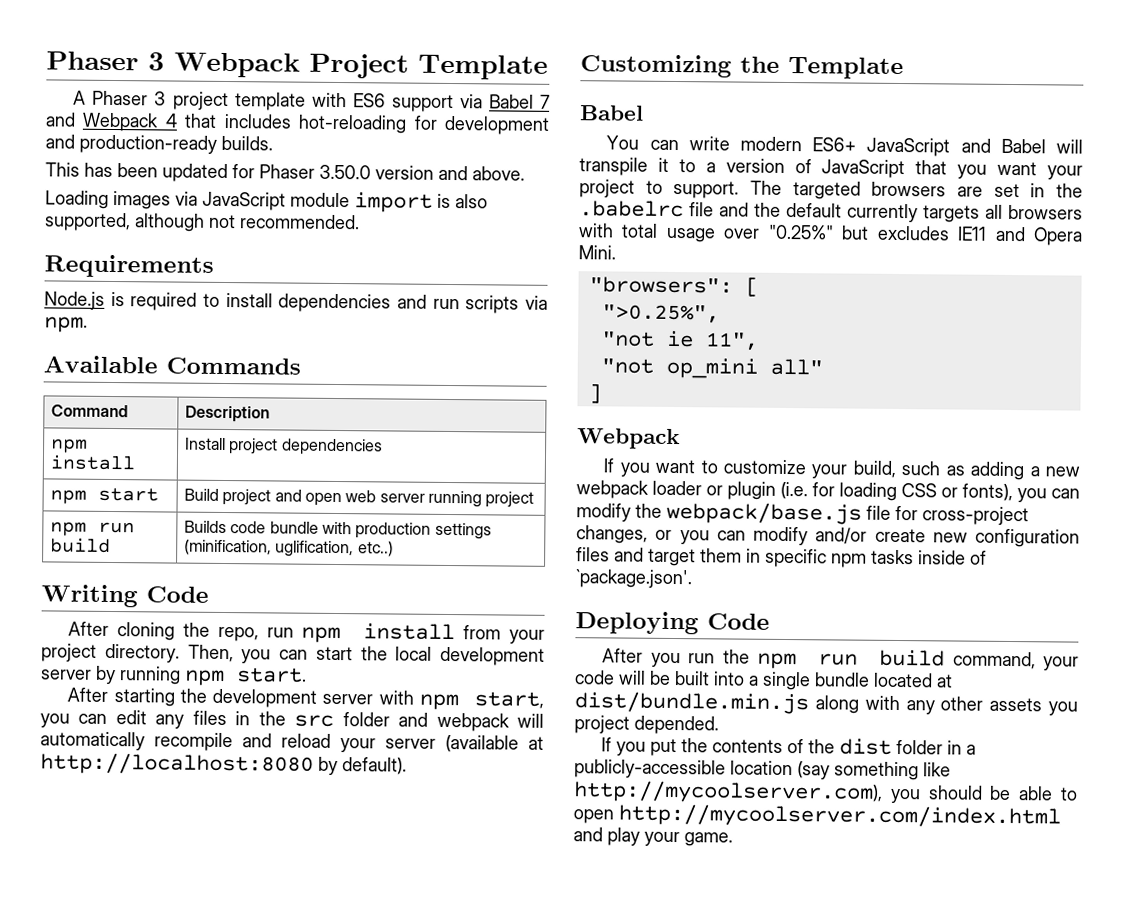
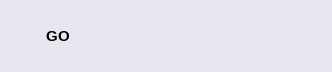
- Phaser 3 Webpack Project Template
- A Phaser 3 project template with ES6 support via Babel 7 and Webpack 4 that includes hot-reloading for development and production-ready builds.
- This has been updated for Phaser 3.50.0 version and above.
- Loading images via JavaScript module import is also supported, although not recommended.
- Requirements
- Node.js is required to install dependencies and run scripts via npm.
- Available Commands
- Command | Description
- npm install | Install project dependencies
- npm start | Build project and open web server running project
- npm run build | Builds code bundle with production settings (minification, uglification, etc..)
- Writing Code
- After cloning the repo, run npm install from your project directory. Then, you can start the local development server by running npm start.
- After starting the development server with npm start, you can edit any files in the src folder and webpack will automatically recompile and reload your server (available at http://localhost:8080 by default).
- Customizing the Template
- Babel
- You can write modern ES6+ JavaScript and Babel will transpile it to a version of JavaScript that you want your project to support. The targeted browsers are set in the .babelrc file and the default currently targets all browsers with total usage over "0.25%" but excludes IE11 and Opera Mini.
- "browsers": [
- ">0.25%",
- "not ie 11",
- "not op_mini all"
- ]
- Webpack
- If you want to customize your build, such as adding a new webpack loader or plugin (i.e. for loading CSS or fonts), you can modify the webpack/base.js file for cross-project changes, or you can modify and/or create new configuration files and target them in specific npm tasks inside of `package.json'.
- Deploying Code
- After you run the npm run build command, your code will be built into a single bundle located at dist/bundle.min.js along with any other assets you project depended.
- If you put the contents of the dist folder in a publicly-accessible location (say something like http://mycoolserver.com), you should be able to open http://mycoolserver.com/index.html and play your game.
+ GO

